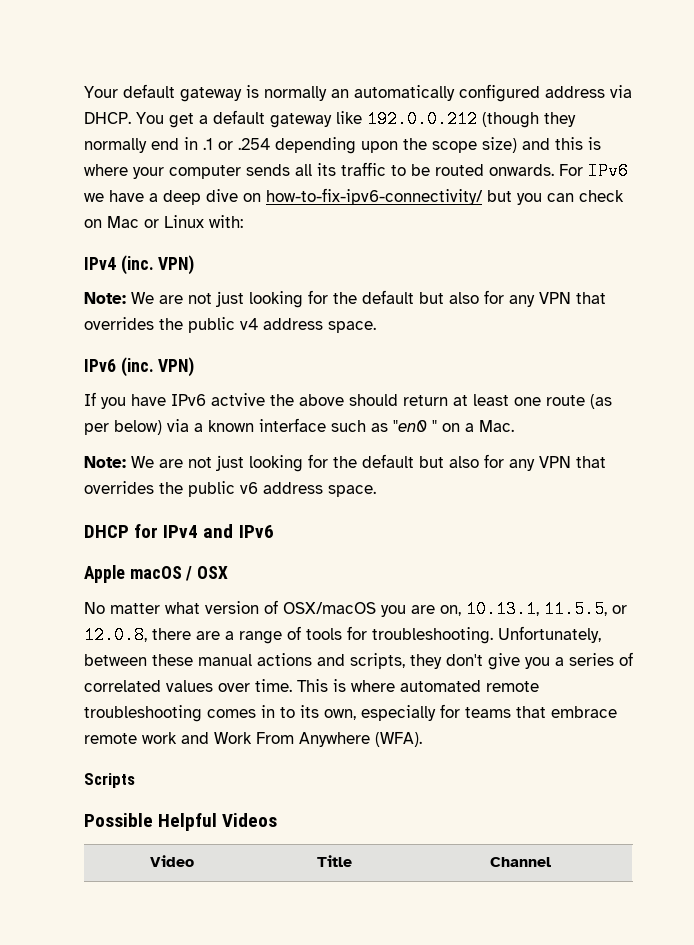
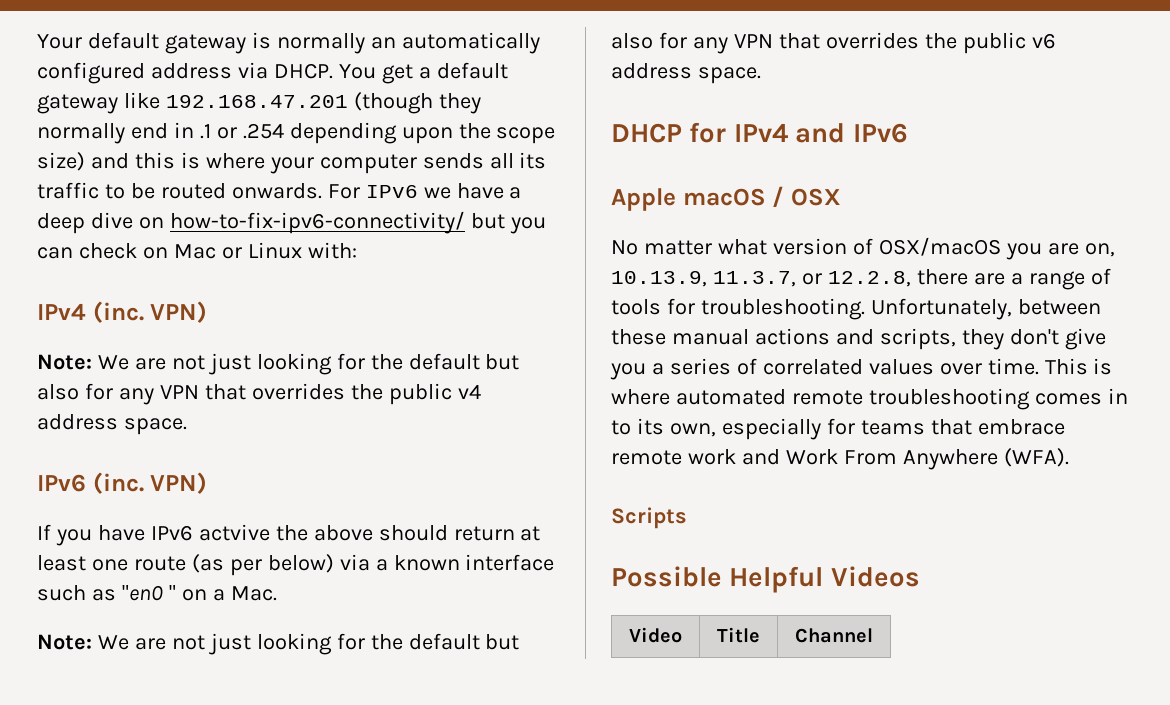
- You get a default gateway like 192.0.0.212 (though they normally end in .1 or .254 depending upon the scope size) and this is where your computer sends all its traffic to be routed onwards.
+ You get a default gateway like 192.168.47.201 (though they normally end in .1 or .254 depending upon the scope size) and this is where your computer sends all its traffic to be routed onwards.
- No matter what version of OSX/macOS you are on, 10.13.1, 11.5.5, or 12.0.8, there are a range of tools for troubleshooting.
+ No matter what version of OSX/macOS you are on, 10.13.9, 11.3.7, or 12.2.8, there are a range of tools for troubleshooting.

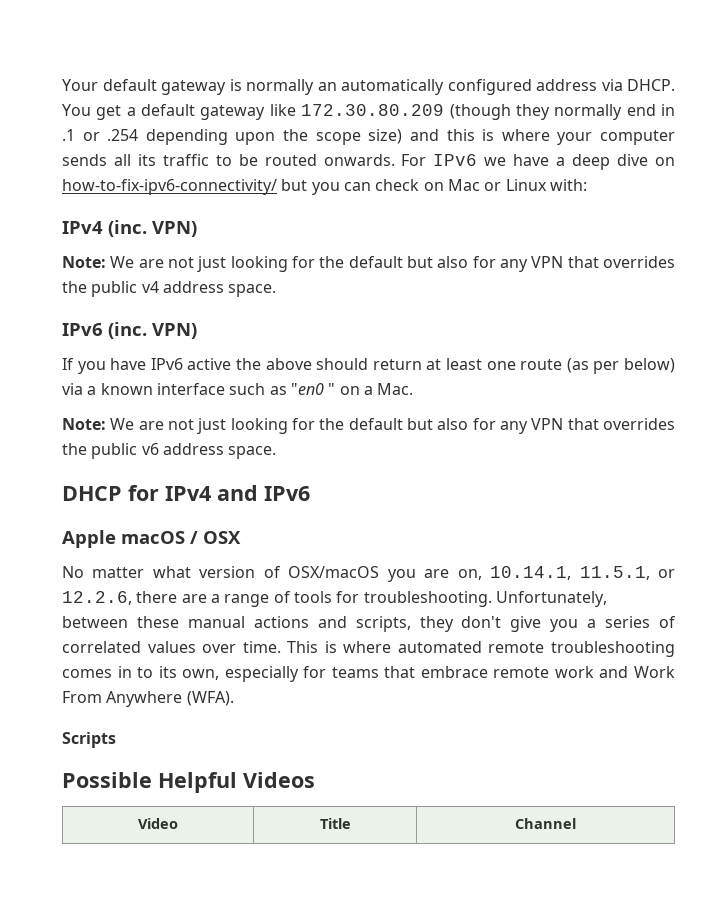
- You get a default gateway like 192.168.47.201 (though they normally end in .1 or .254 depending upon the scope size) and this is where your computer sends all its traffic to be routed onwards.
+ You get a default gateway like 172.30.80.209 (though they normally end in .1 or .254 depending upon the scope size) and this is where your computer sends all its traffic to be routed onwards.
- If you have IPv6 actvive the above should return at least one route (as per below) via a known interface such as "en0 " on a Mac.
+ If you have IPv6 active the above should return at least one route (as per below) via a known interface such as "en0 " on a Mac.
- No matter what version of OSX/macOS you are on, 10.13.9, 11.3.7, or 12.2.8, there are a range of tools for troubleshooting.
+ No matter what version of OSX/macOS you are on, 10.14.1, 11.5.1, or 12.2.6, there are a range of tools for troubleshooting.

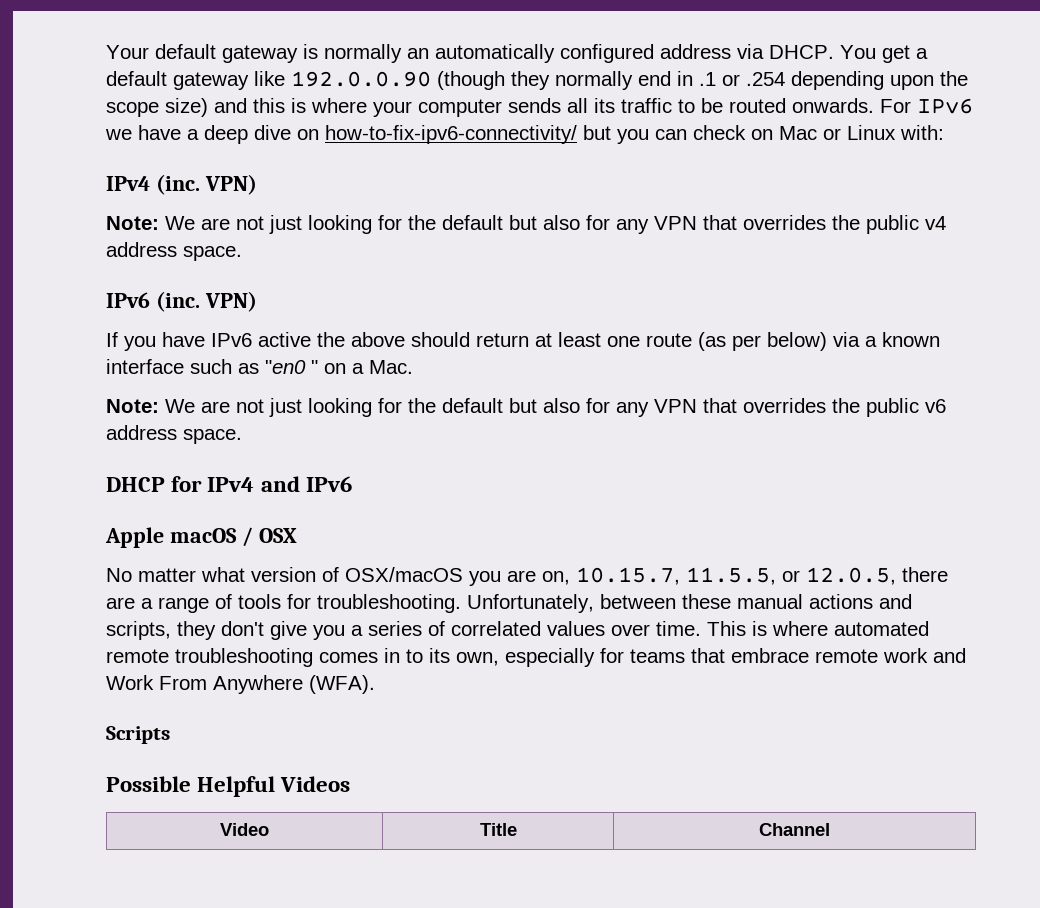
- You get a default gateway like 172.30.80.209 (though they normally end in .1 or .254 depending upon the scope size) and this is where your computer sends all its traffic to be routed onwards.
+ You get a default gateway like 192.0.0.90 (though they normally end in .1 or .254 depending upon the scope size) and this is where your computer sends all its traffic to be routed onwards.
- No matter what version of OSX/macOS you are on, 10.14.1, 11.5.1, or 12.2.6, there are a range of tools for troubleshooting.
+ No matter what version of OSX/macOS you are on, 10.15.7, 11.5.5, or 12.0.5, there are a range of tools for troubleshooting.

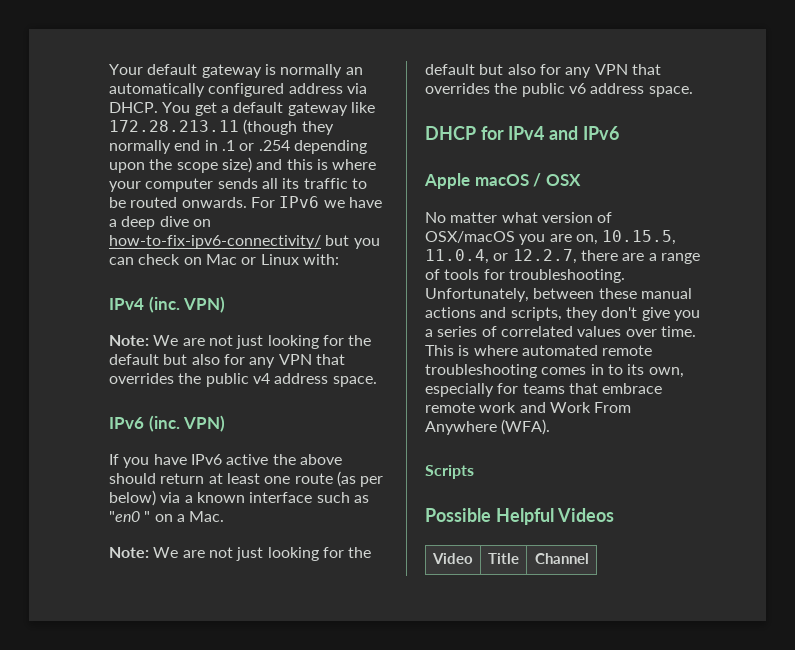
- You get a default gateway like 192.0.0.90 (though they normally end in .1 or .254 depending upon the scope size) and this is where your computer sends all its traffic to be routed onwards.
+ You get a default gateway like 172.28.213.11 (though they normally end in .1 or .254 depending upon the scope size) and this is where your computer sends all its traffic to be routed onwards.
- No matter what version of OSX/macOS you are on, 10.15.7, 11.5.5, or 12.0.5, there are a range of tools for troubleshooting.
+ No matter what version of OSX/macOS you are on, 10.15.5, 11.0.4, or 12.2.7, there are a range of tools for troubleshooting.

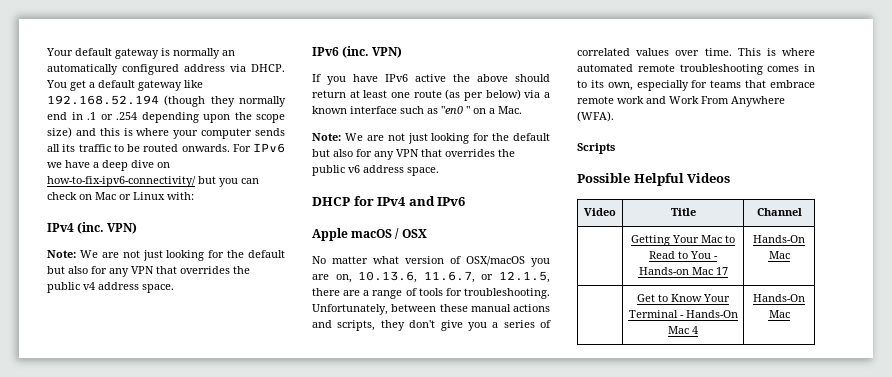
- You get a default gateway like 172.28.213.11 (though they normally end in .1 or .254 depending upon the scope size) and this is where your computer sends all its traffic to be routed onwards.
+ You get a default gateway like 192.168.52.194 (though they normally end in .1 or .254 depending upon the scope size) and this is where your computer sends all its traffic to be routed onwards.
- No matter what version of OSX/macOS you are on, 10.15.5, 11.0.4, or 12.2.7, there are a range of tools for troubleshooting.
+ No matter what version of OSX/macOS you are on, 10.13.6, 11.6.7, or 12.1.5, there are a range of tools for troubleshooting.
+ | Getting Your Mac to Read to You - Hands-on Mac 17 | Hands-On Mac
+ | Get to Know Your Terminal - Hands-On Mac 4 | Hands-On Mac

